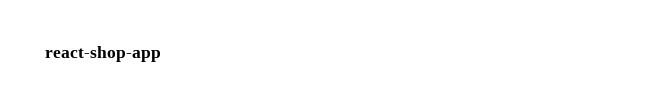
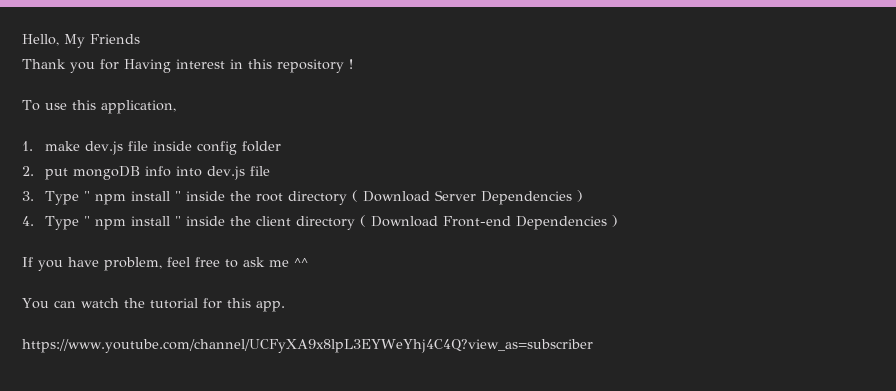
- react-shop-app
+ Hello, My Friends
+ Thank you for Having interest in this repository !
+ To use this application,
+ 1. make dev.js file inside config folder
+ 2. put mongoDB info into dev.js file
+ 3. Type " npm install " inside the root directory ( Download Server Dependencies )
+ 4. Type " npm install " inside the client directory ( Download Front-end Dependencies )
+ If you have problem, feel free to ask me ^^
+ You can watch the tutorial for this app.
+ https://www.youtube.com/channel/UCFyXA9x8lpL3EYWeYhj4C4Q?view_as=subscriber

